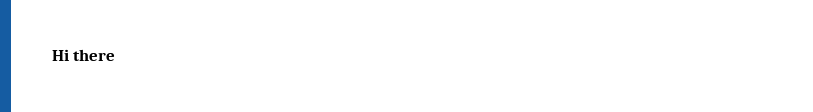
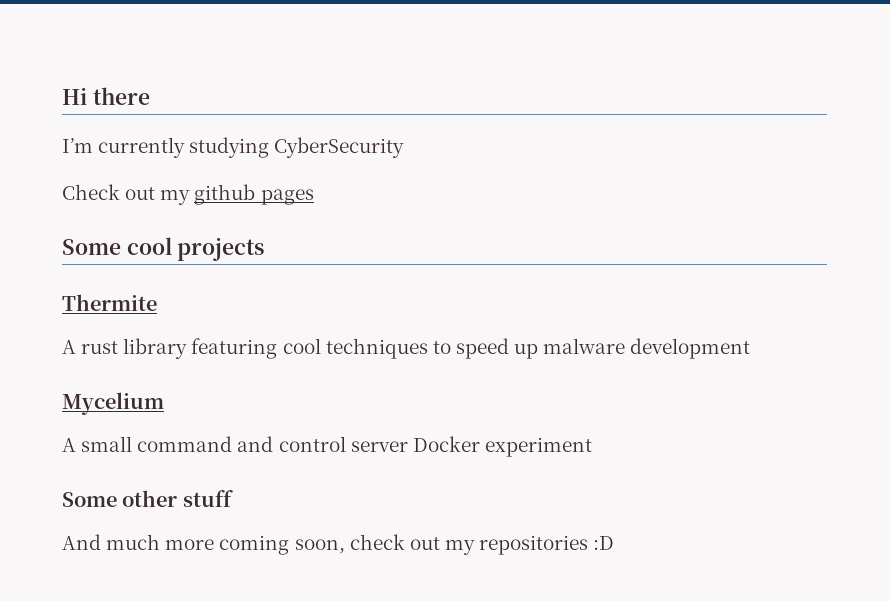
+ I’m currently studying CyberSecurity
+ Check out my github pages
+ Some cool projects
+ Thermite
+ A rust library featuring cool techniques to speed up malware development
+ Mycelium
+ A small command and control server Docker experiment
+ Some other stuff
+ And much more coming soon, check out my repositories :D

